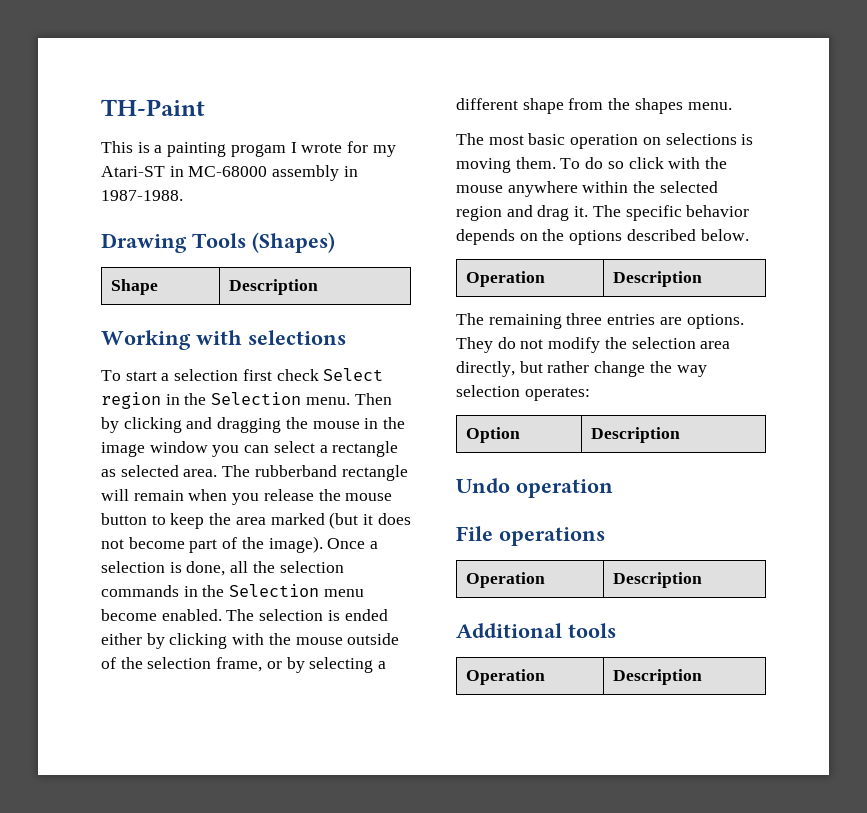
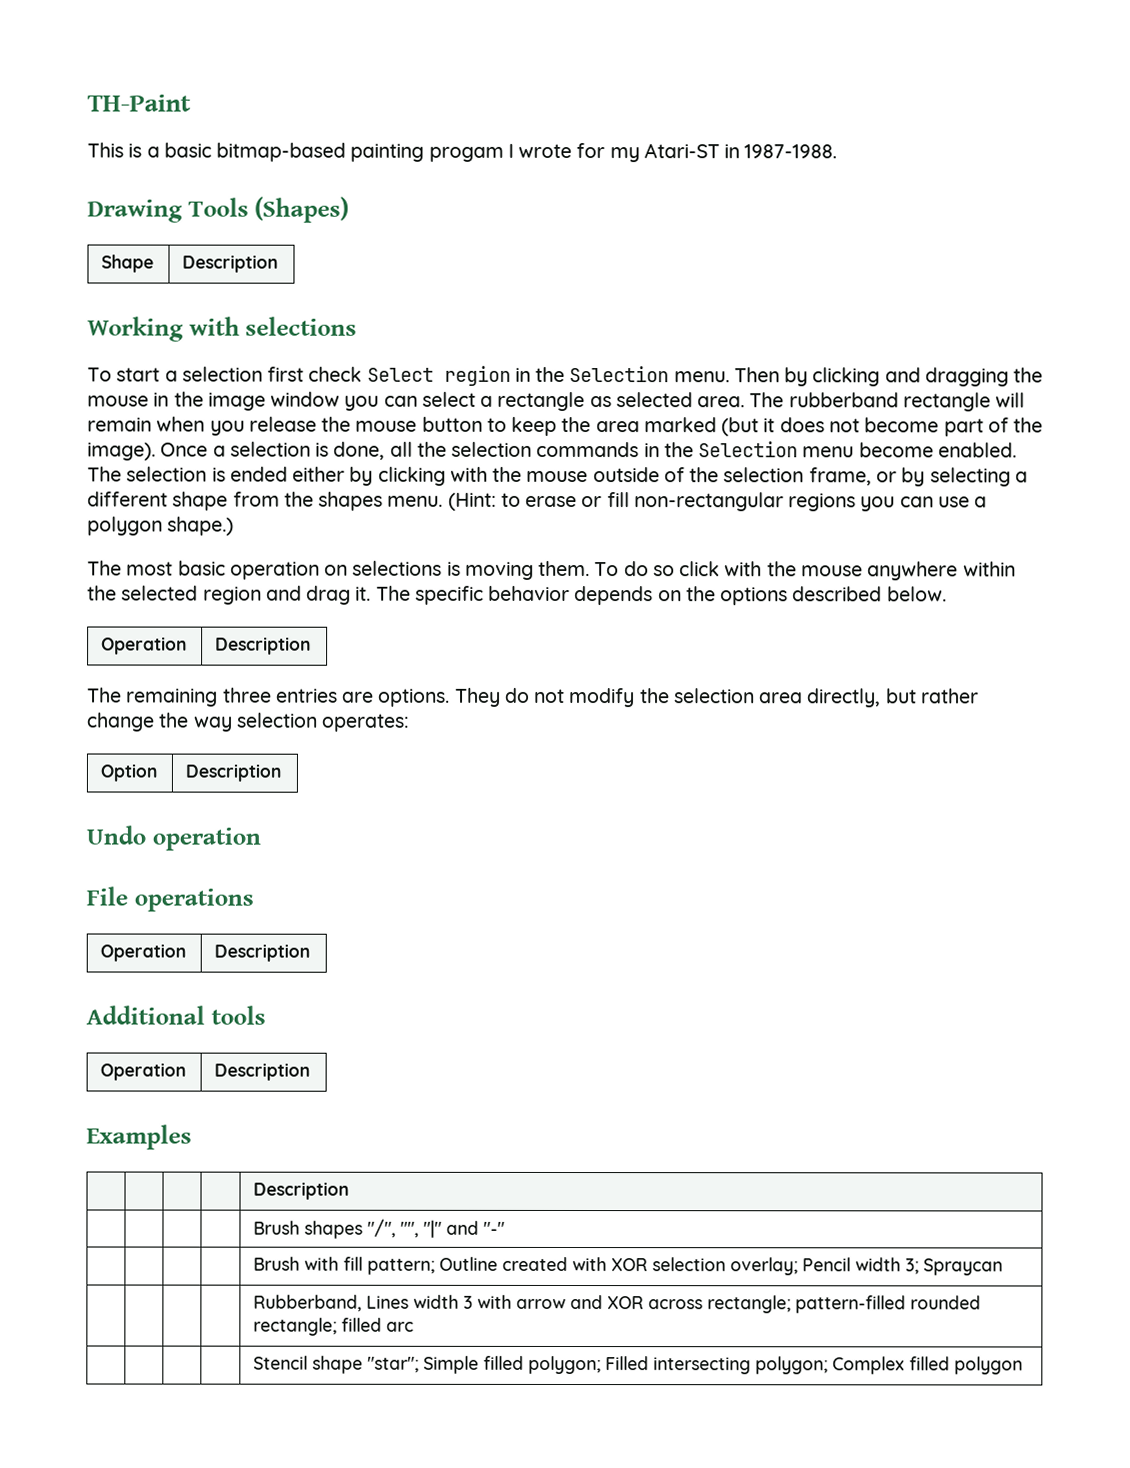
- This is a painting progam I wrote for my Atari-ST in MC-68000 assembly in 1987-1988.
+ This is a basic bitmap-based painting progam I wrote for my Atari-ST in 1987-1988.
+ (Hint: to erase or fill non-rectangular regions you can use a polygon shape.)
+ Examples
+ | | | | Description
+ | | | | Brush shapes "/", "", "|" and "-"
+ | | | | Brush with fill pattern; Outline created with XOR selection overlay; Pencil width 3; Spraycan
+ | | | | Rubberband, Lines width 3 with arrow and XOR across rectangle; pattern-filled rounded rectangle; filled arc
+ | | | | Stencil shape "star"; Simple filled polygon; Filled intersecting polygon; Complex filled polygon

